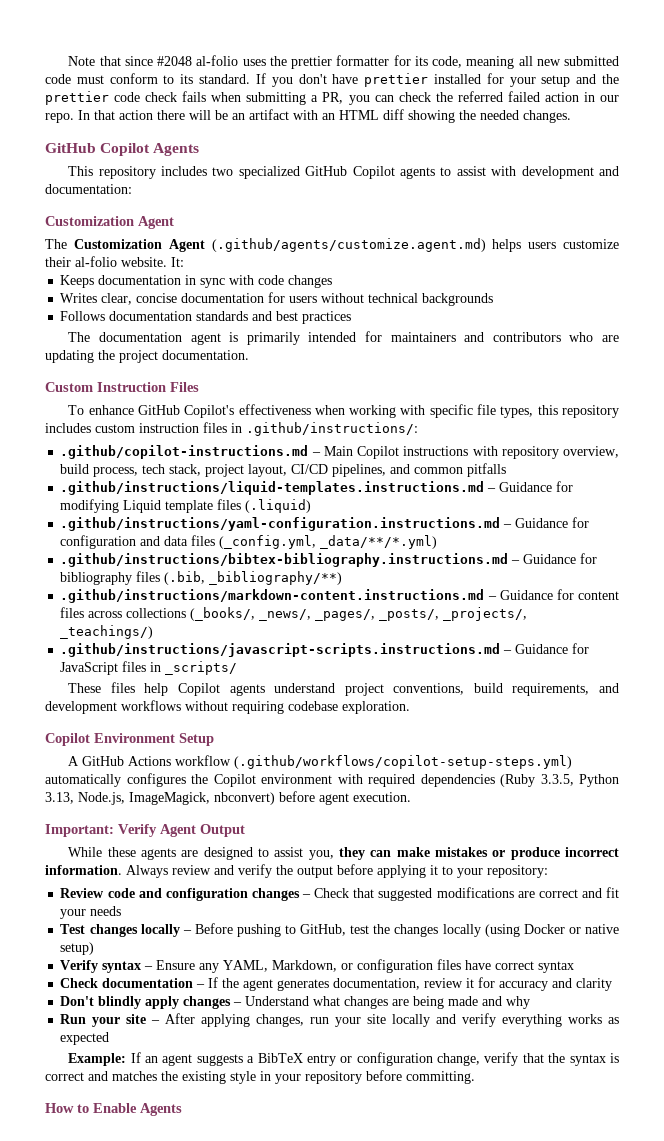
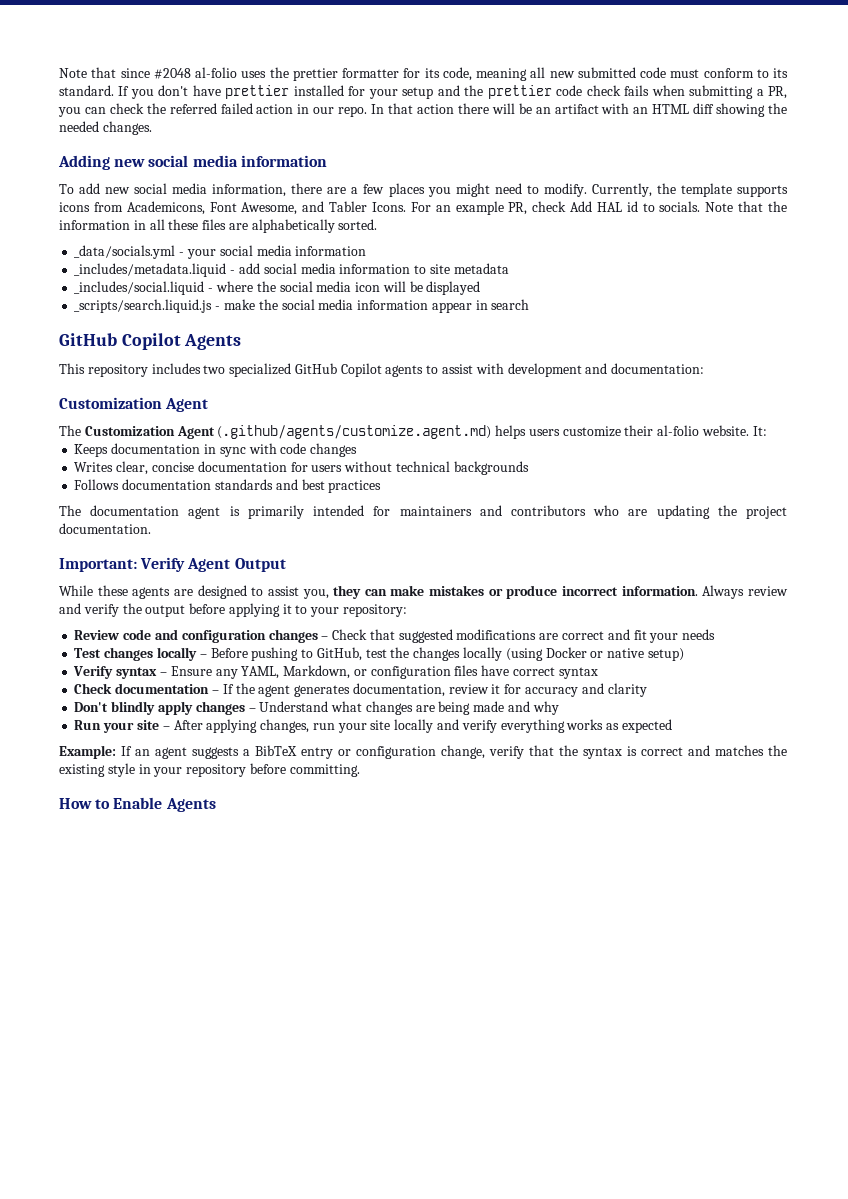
+ Adding new social media information
+ To add new social media information, there are a few places you might need to modify. Currently, the template supports icons from Academicons, Font Awesome, and Tabler Icons. For an example PR, check Add HAL id to socials. Note that the information in all these files are alphabetically sorted.
+ _data/socials.yml - your social media information
+ _includes/metadata.liquid - add social media information to site metadata
+ _includes/social.liquid - where the social media icon will be displayed
+ _scripts/search.liquid.js - make the social media information appear in search
- Custom Instruction Files
- To enhance GitHub Copilot's effectiveness when working with specific file types, this repository includes custom instruction files in .github/instructions/:
- .github/copilot-instructions.md – Main Copilot instructions with repository overview, build process, tech stack, project layout, CI/CD pipelines, and common pitfalls
- .github/instructions/liquid-templates.instructions.md – Guidance for modifying Liquid template files (.liquid)
- .github/instructions/yaml-configuration.instructions.md – Guidance for configuration and data files (_config.yml, _data/**/*.yml)
- .github/instructions/bibtex-bibliography.instructions.md – Guidance for bibliography files (.bib, _bibliography/**)
- .github/instructions/markdown-content.instructions.md – Guidance for content files across collections (_books/, _news/, _pages/, _posts/, _projects/, _teachings/)
- .github/instructions/javascript-scripts.instructions.md – Guidance for JavaScript files in _scripts/
- These files help Copilot agents understand project conventions, build requirements, and development workflows without requiring codebase exploration.
- Copilot Environment Setup
- A GitHub Actions workflow (.github/workflows/copilot-setup-steps.yml) automatically configures the Copilot environment with required dependencies (Ruby 3.3.5, Python 3.13, Node.js, ImageMagick, nbconvert) before agent execution.

